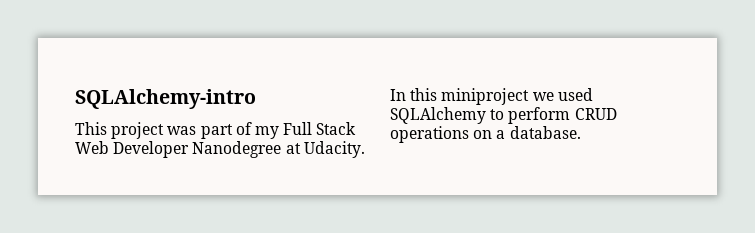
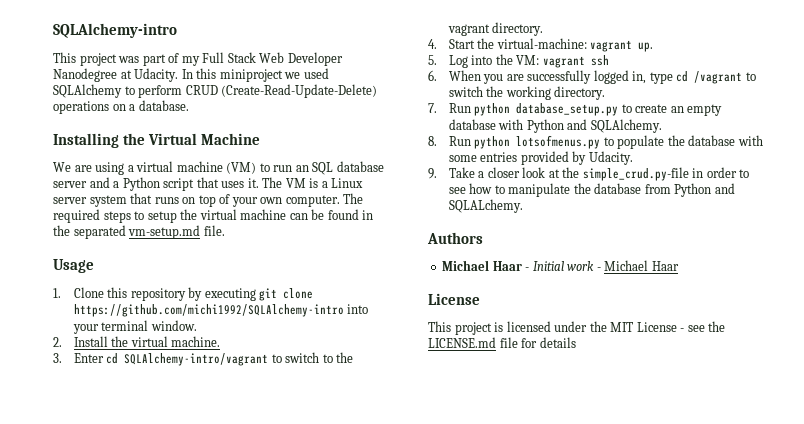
- In this miniproject we used SQLAlchemy to perform CRUD operations on a database.
+ In this miniproject we used SQLAlchemy to perform CRUD (Create-Read-Update-Delete) operations on a database.
+ Installing the Virtual Machine
+ We are using a virtual machine (VM) to run an SQL database server and a Python script that uses it. The VM is a Linux server system that runs on top of your own computer. The required steps to setup the virtual machine can be found in the separated vm-setup.md file.
+ Usage
+ 1. Clone this repository by executing git clone https://github.com/michi1992/SQLAlchemy-intro into your terminal window.
+ 2. Install the virtual machine.
+ 3. Enter cd SQLAlchemy-intro/vagrant to switch to the vagrant directory.
+ 4. Start the virtual-machine: vagrant up.
+ 5. Log into the VM: vagrant ssh
+ 6. When you are successfully logged in, type cd /vagrant to switch the working directory.
+ 7. Run python database_setup.py to create an empty database with Python and SQLAlchemy.
+ 8. Run python lotsofmenus.py to populate the database with some entries provided by Udacity.
+ 9. Take a closer look at the simple_crud.py-file in order to see how to manipulate the database from Python and SQLALchemy.
+ Authors
+ Michael Haar - Initial work - Michael Haar
+ License
+ This project is licensed under the MIT License - see the LICENSE.md file for details

